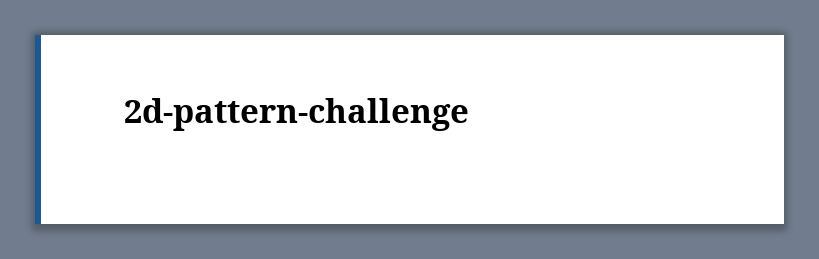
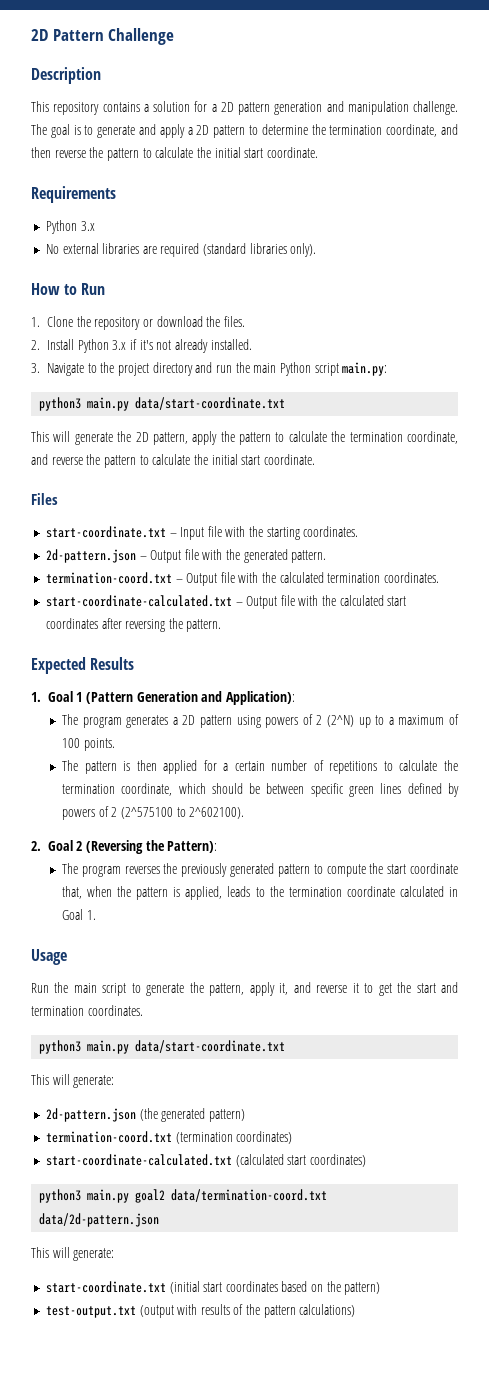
- 2d-pattern-challenge
+ 2D Pattern Challenge
+ Description
+ This repository contains a solution for a 2D pattern generation and manipulation challenge. The goal is to generate and apply a 2D pattern to determine the termination coordinate, and then reverse the pattern to calculate the initial start coordinate.
+ Requirements
+ Python 3.x
+ No external libraries are required (standard libraries only).
+ How to Run
+ 1. Clone the repository or download the files.
+ 2. Install Python 3.x if it's not already installed.
+ 3. Navigate to the project directory and run the main Python script main.py:
+ python3 main.py data/start-coordinate.txt
+ This will generate the 2D pattern, apply the pattern to calculate the termination coordinate, and reverse the pattern to calculate the initial start coordinate.
+ Files
+ start-coordinate.txt – Input file with the starting coordinates.
+ 2d-pattern.json – Output file with the generated pattern.
+ termination-coord.txt – Output file with the calculated termination coordinates.
+ start-coordinate-calculated.txt – Output file with the calculated start coordinates after reversing the pattern.
+ Expected Results
+ 1. Goal 1 (Pattern Generation and Application):
+ The program generates a 2D pattern using powers of 2 (2^N) up to a maximum of 100 points.
+ The pattern is then applied for a certain number of repetitions to calculate the termination coordinate, which should be between specific green lines defined by powers of 2 (2^575100 to 2^602100).
+ 2. Goal 2 (Reversing the Pattern):
+ The program reverses the previously generated pattern to compute the start coordinate that, when the pattern is applied, leads to the termination coordinate calculated in Goal 1.
+ Usage
+ Run the main script to generate the pattern, apply it, and reverse it to get the start and termination coordinates.
+ python3 main.py data/start-coordinate.txt
+ This will generate:
+ 2d-pattern.json (the generated pattern)
+ termination-coord.txt (termination coordinates)
+ start-coordinate-calculated.txt (calculated start coordinates)
+ python3 main.py goal2 data/termination-coord.txt data/2d-pattern.json
+ This will generate:
+ start-coordinate.txt (initial start coordinates based on the pattern)
+ test-output.txt (output with results of the pattern calculations)

